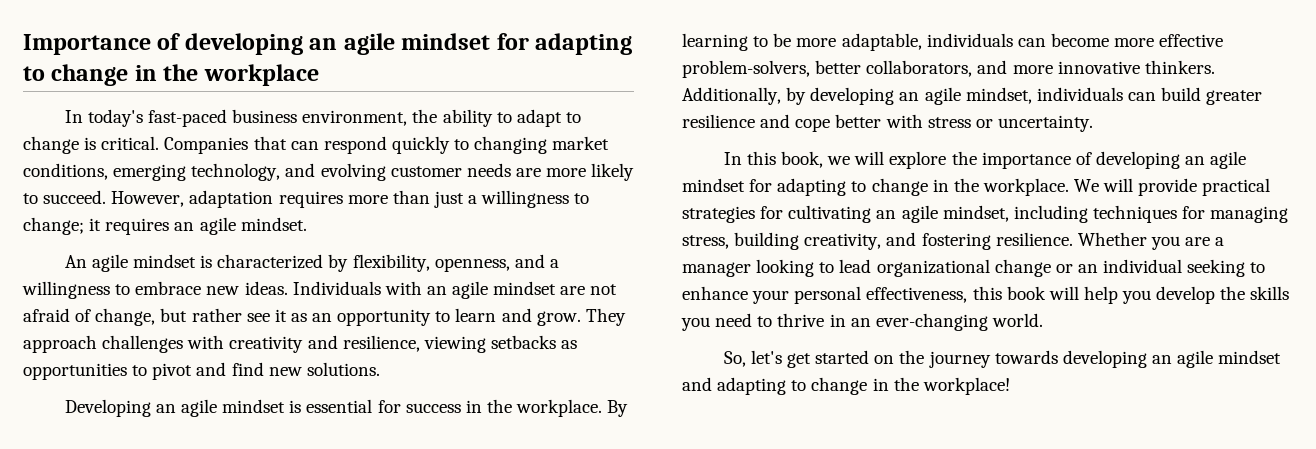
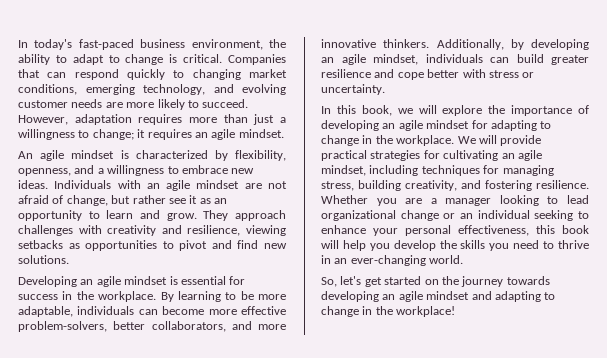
- Importance of developing an agile mindset for adapting to change in the workplace

